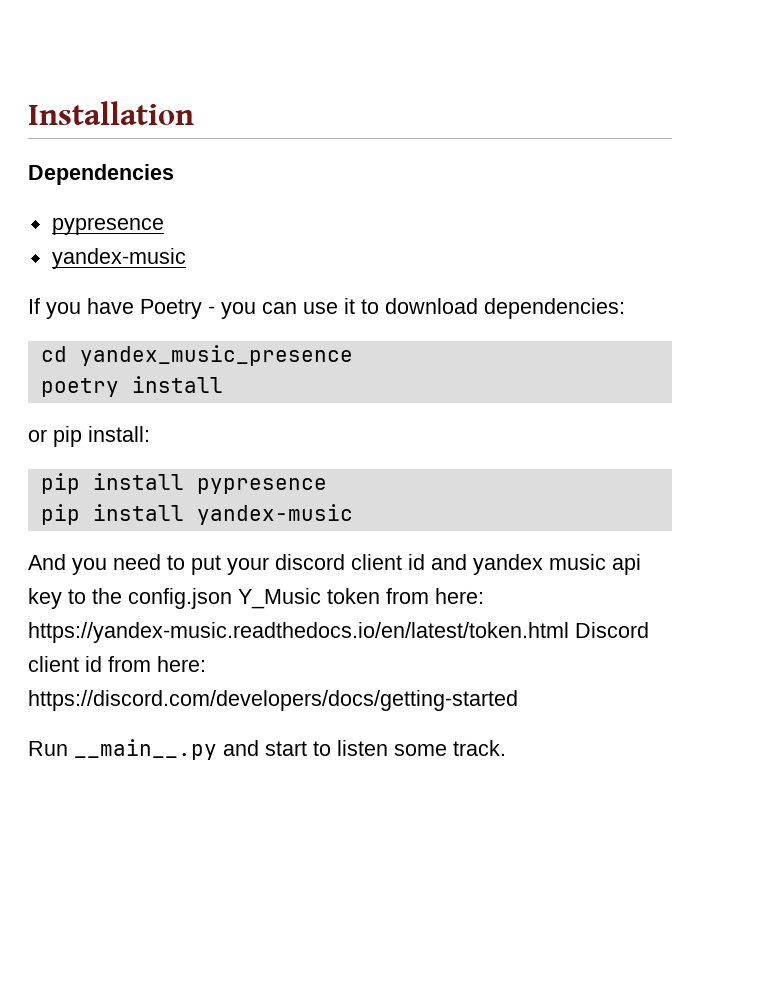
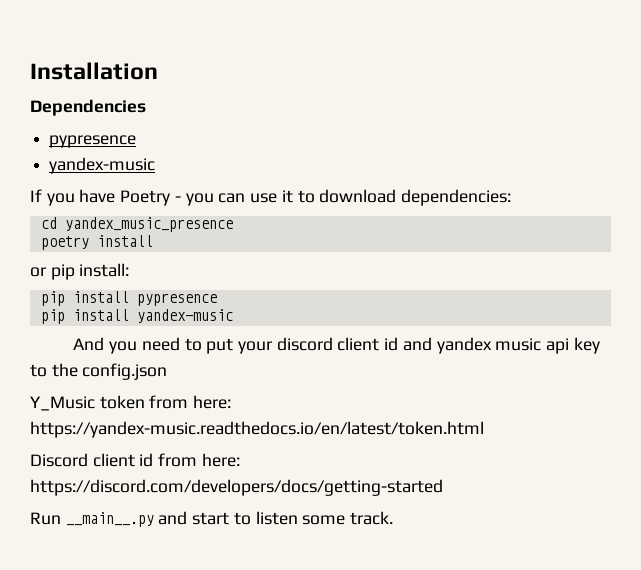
- And you need to put your discord client id and yandex music api key to the config.json Y_Music token from here: https://yandex-music.readthedocs.io/en/latest/token.html Discord client id from here: https://discord.com/developers/docs/getting-started
+ And you need to put your discord client id and yandex music api key to the config.json
+ Y_Music token from here: https://yandex-music.readthedocs.io/en/latest/token.html
+ Discord client id from here: https://discord.com/developers/docs/getting-started

